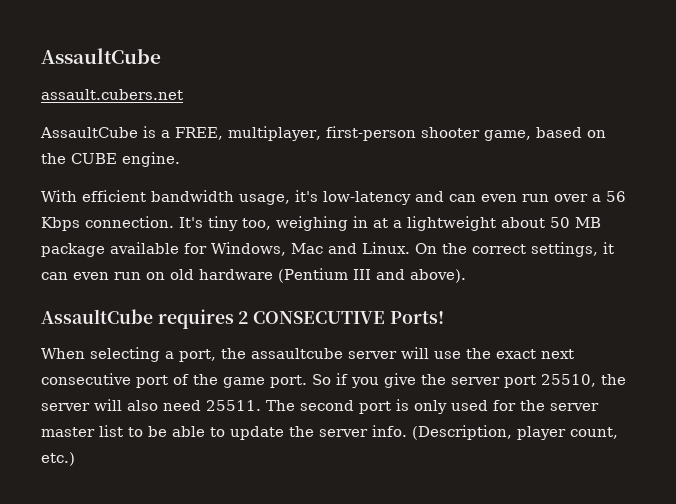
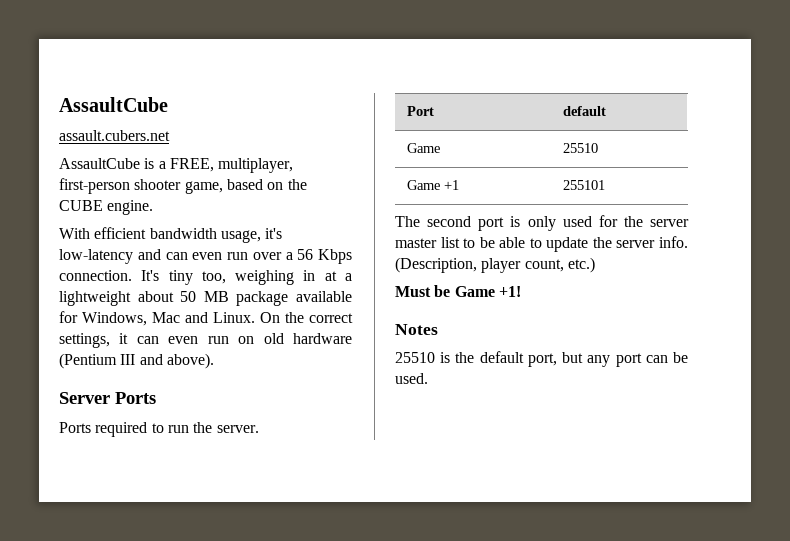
- AssaultCube requires 2 CONSECUTIVE Ports!
- When selecting a port, the assaultcube server will use the exact next consecutive port of the game port. So if you give the server port 25510, the server will also need 25511. The second port is only used for the server master list to be able to update the server info.
+ Server Ports
+ Ports required to run the server.
+ Port | default
+ Game | 25510
+ Game +1 | 255101
+ The second port is only used for the server master list to be able to update the server info.
+ Must be Game +1!
+ Notes
+ 25510 is the default port, but any port can be used.

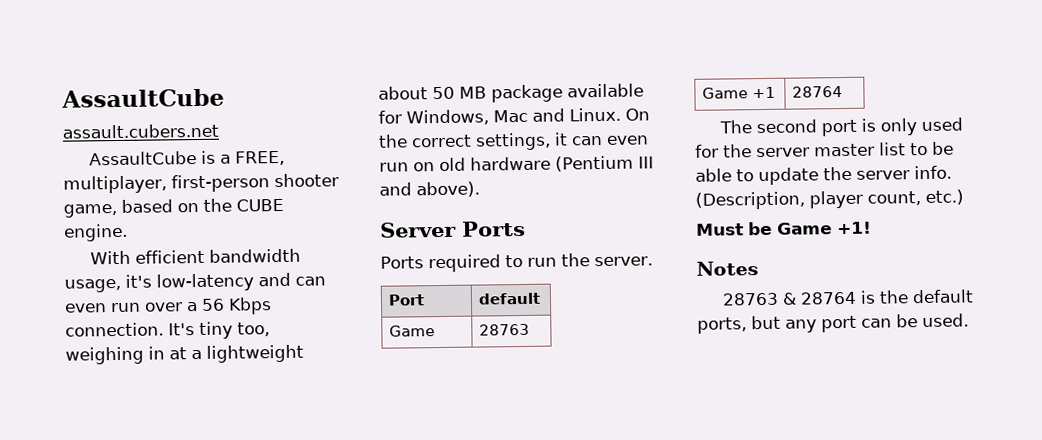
- Game | 25510
+ Game | 28763
- Game +1 | 255101
+ Game +1 | 28764
- 25510 is the default port, but any port can be used.
+ 28763 & 28764 is the default ports, but any port can be used.

